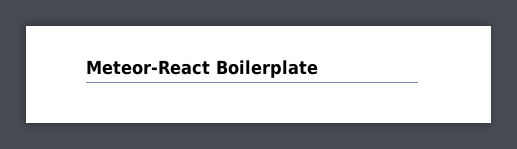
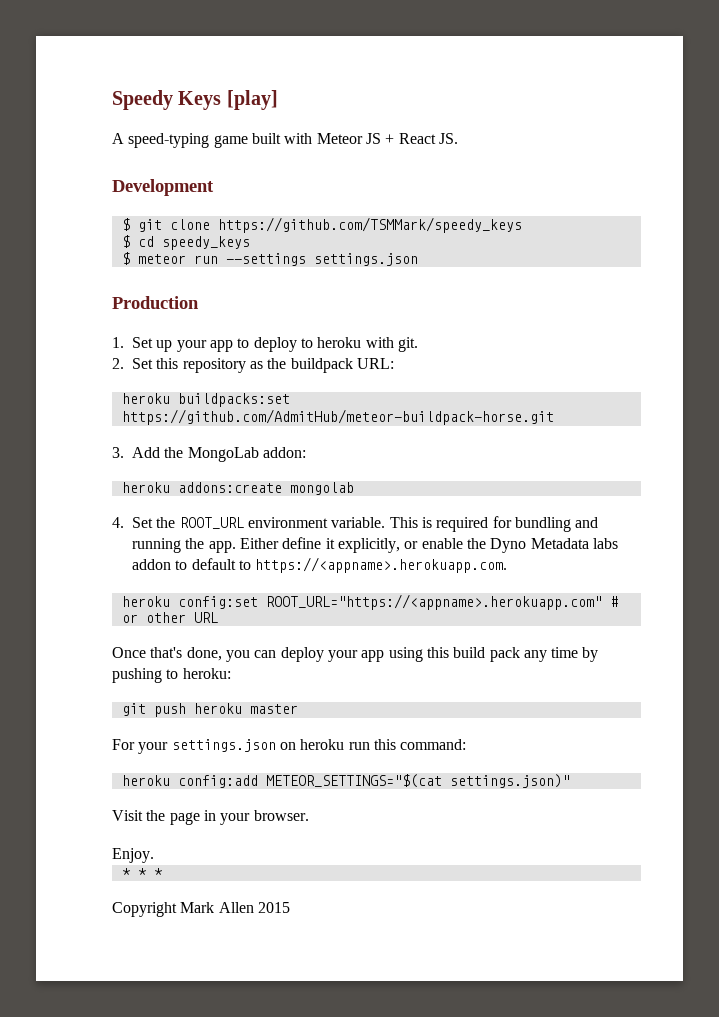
- Meteor-React Boilerplate
+ Speedy Keys [play]
+ A speed-typing game built with Meteor JS + React JS.
+ Development
+ $ git clone https://github.com/TSMMark/speedy_keys
+ $ cd speedy_keys
+ $ meteor run --settings settings.json
+ Production
+ 1. Set up your app to deploy to heroku with git.
+ 2. Set this repository as the buildpack URL:
+ heroku buildpacks:set https://github.com/AdmitHub/meteor-buildpack-horse.git
+ 3. Add the MongoLab addon:
+ heroku addons:create mongolab
+ 4. Set the ROOT_URL environment variable. This is required for bundling and running the app. Either define it explicitly, or enable the Dyno Metadata labs addon to default to https://<appname>.herokuapp.com.
+ heroku config:set ROOT_URL="https://<appname>.herokuapp.com" # or other URL
+ Once that's done, you can deploy your app using this build pack any time by pushing to heroku:
+ git push heroku master
+ For your settings.json on heroku run this command:
+ heroku config:add METEOR_SETTINGS="$(cat settings.json)"
+ Visit the page in your browser.
+ Enjoy.
+ * * *
+ Copyright Mark Allen 2015

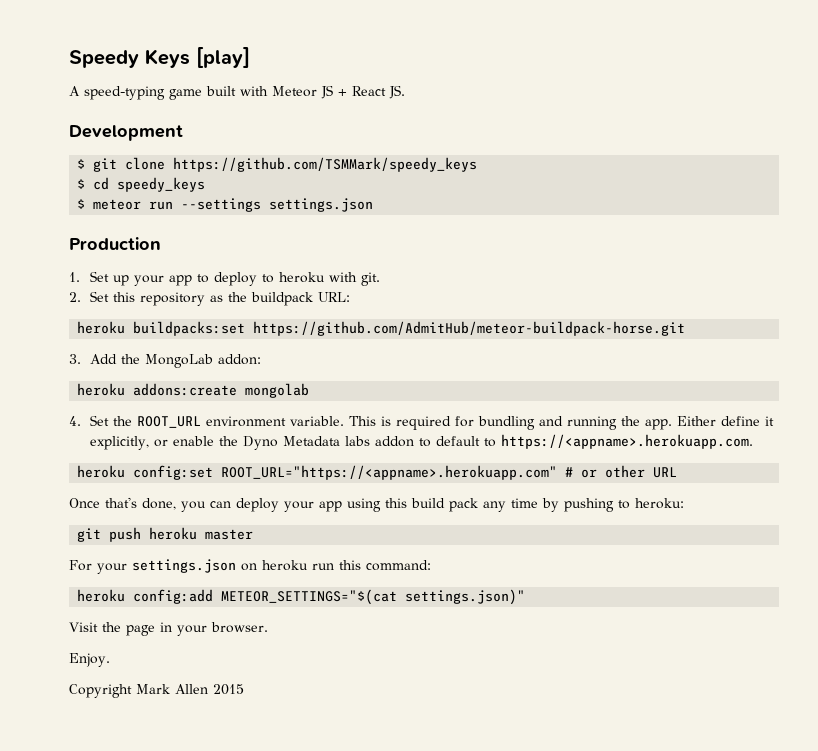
- * * *

